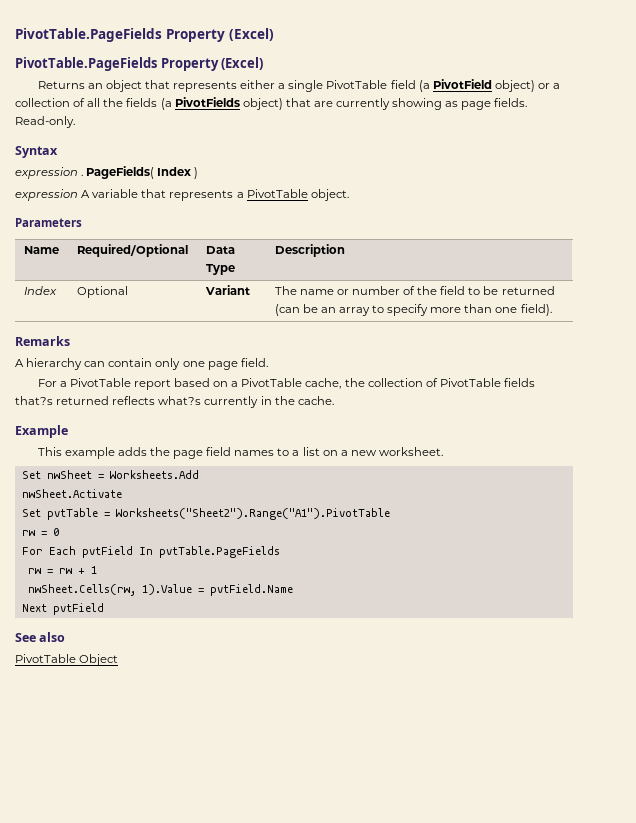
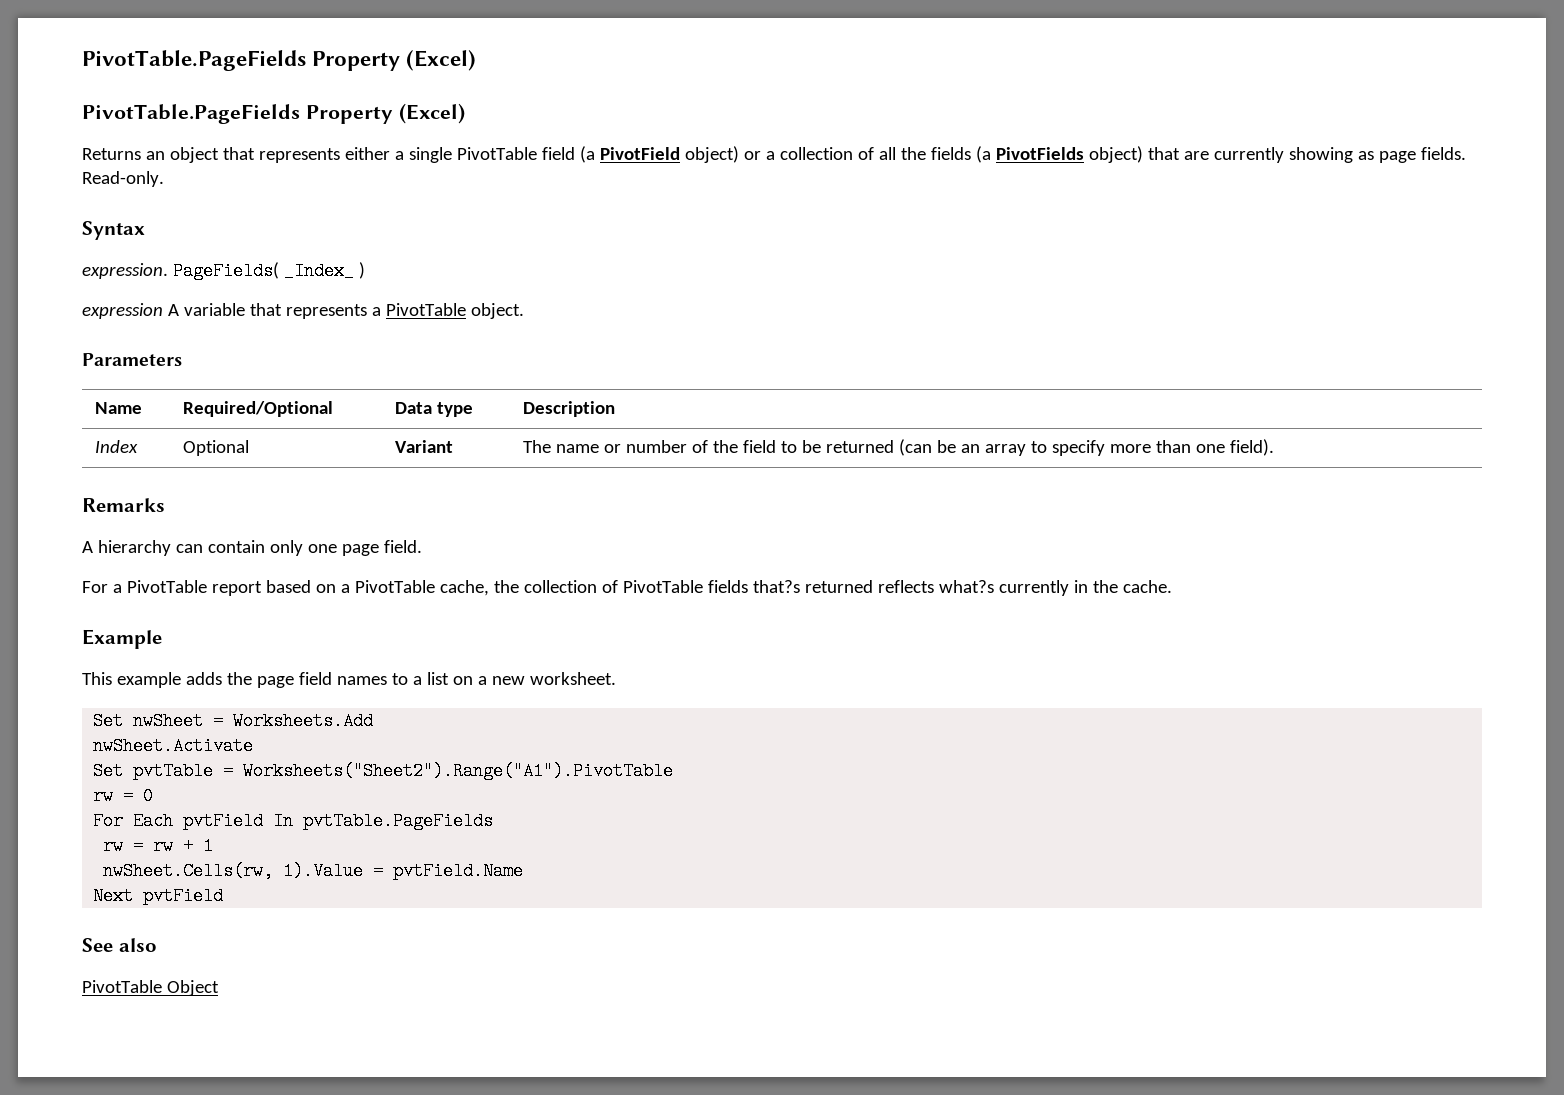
- expression . PageFields( Index )
+ expression. PageFields( _Index_ )
- Name | Required/Optional | Data Type | Description
+ Name | Required/Optional | Data type | Description

